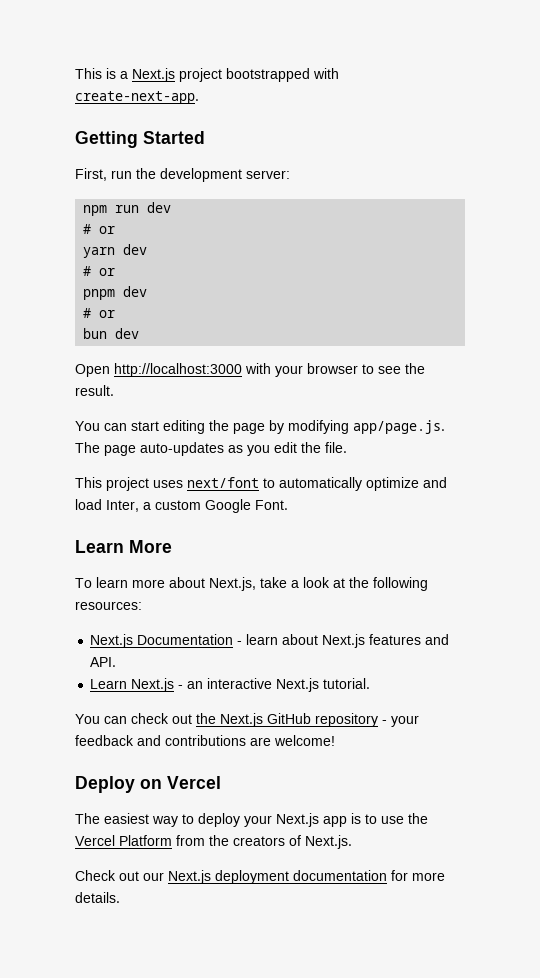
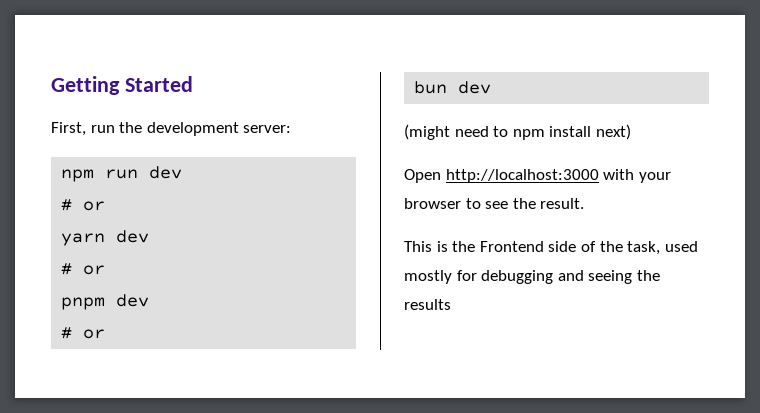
- This is a Next.js project bootstrapped with create-next-app.
+ (might need to npm install next)
- You can start editing the page by modifying app/page.js. The page auto-updates as you edit the file.
- This project uses next/font to automatically optimize and load Inter, a custom Google Font.
- Learn More
- To learn more about Next.js, take a look at the following resources:
- Next.js Documentation - learn about Next.js features and API.
- Learn Next.js - an interactive Next.js tutorial.
- You can check out the Next.js GitHub repository - your feedback and contributions are welcome!
- Deploy on Vercel
- The easiest way to deploy your Next.js app is to use the Vercel Platform from the creators of Next.js.
- Check out our Next.js deployment documentation for more details.
+ This is the Frontend side of the task, used mostly for debugging and seeing the results

